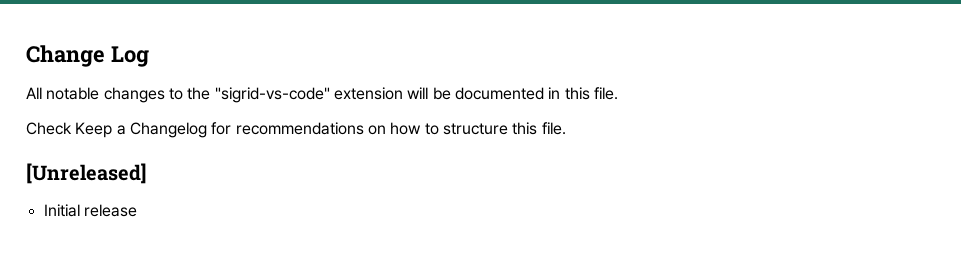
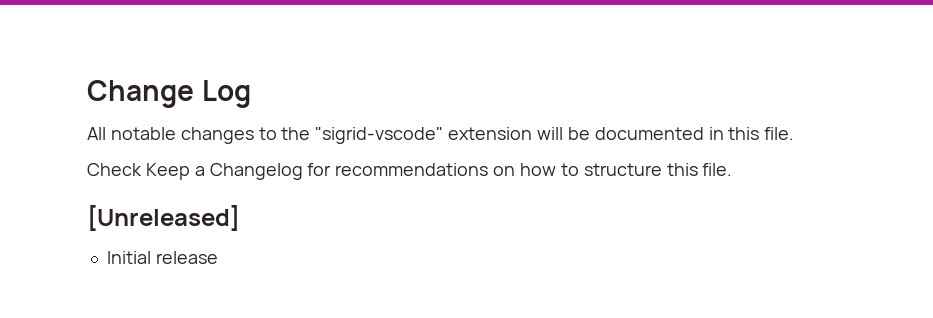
- All notable changes to the "sigrid-vs-code" extension will be documented in this file.
+ All notable changes to the "sigrid-vscode" extension will be documented in this file.

